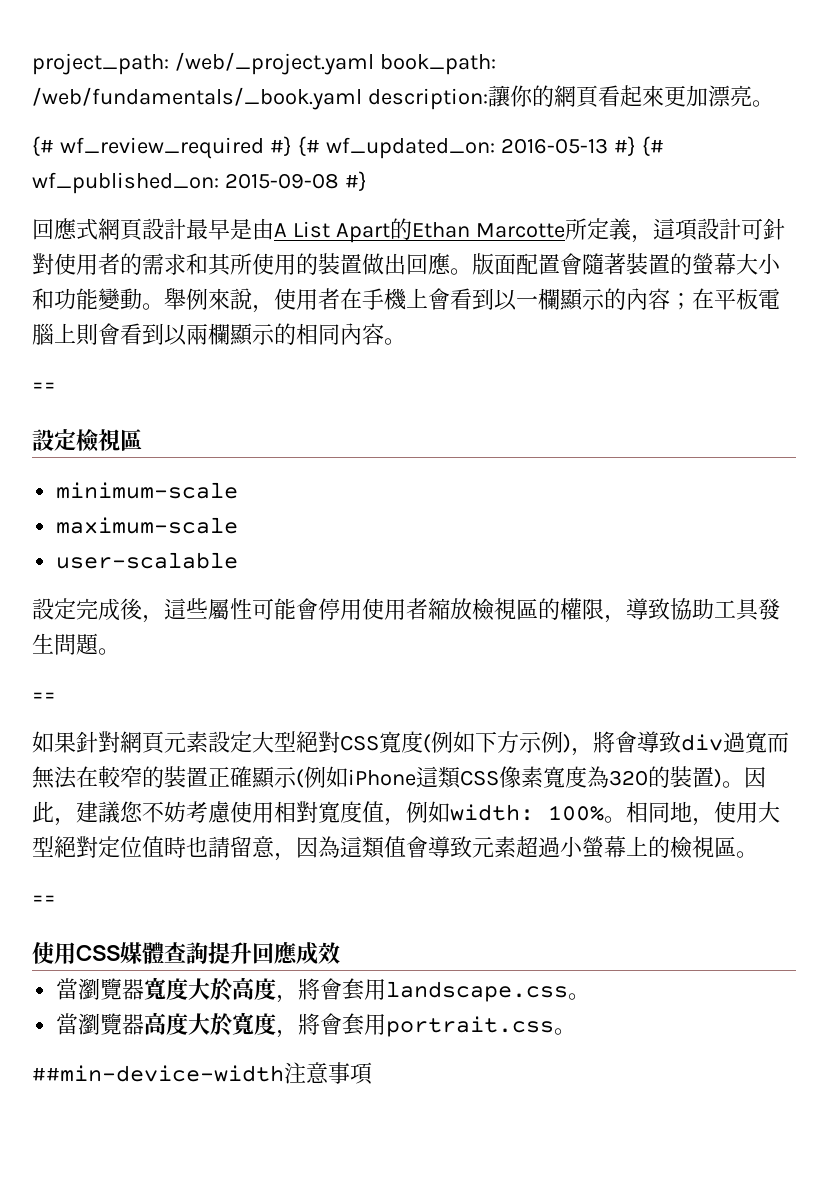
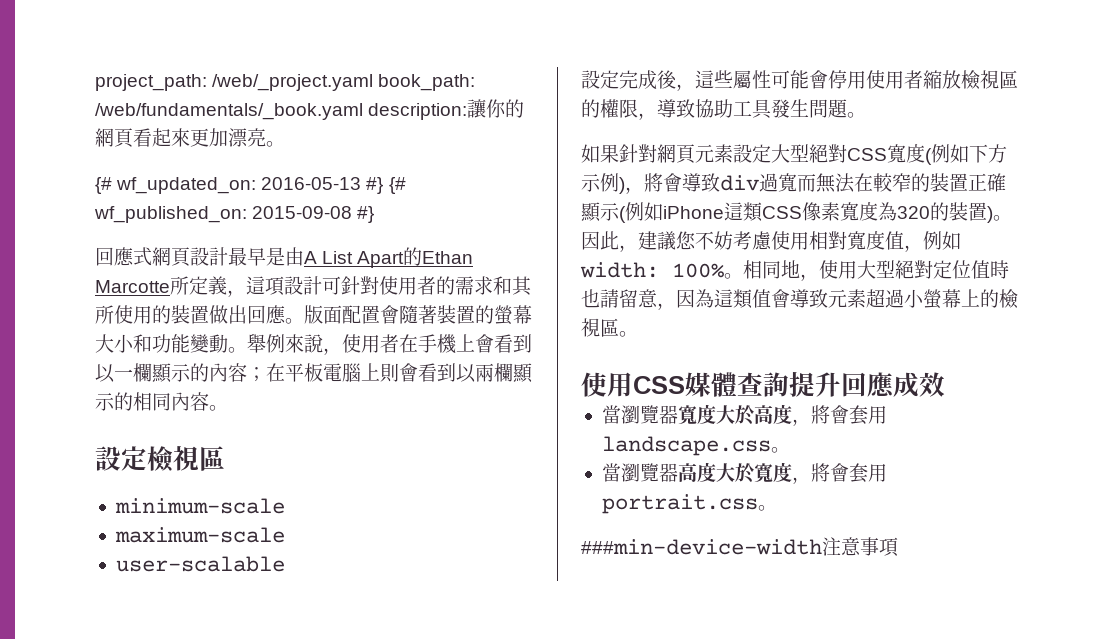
- {# wf_review_required #} {# wf_updated_on: 2016-05-13 #} {# wf_published_on: 2015-09-08 #}
+ {# wf_updated_on: 2016-05-13 #} {# wf_published_on: 2015-09-08 #}
  舉例來說，使用者在手機上會看到以一欄顯示的內容；在平板電腦上則會看到以兩欄顯示的相同內容。
- ==
  設定完成後，這些屬性可能會停用使用者縮放檢視區的權限，導致協助工具發生問題。
- ==
  相同地，使用大型絕對定位值時也請留意，因為這類值會導致元素超過小螢幕上的檢視區。
- ==
- ##min-device-width注意事項
+ ###min-device-width注意事項

